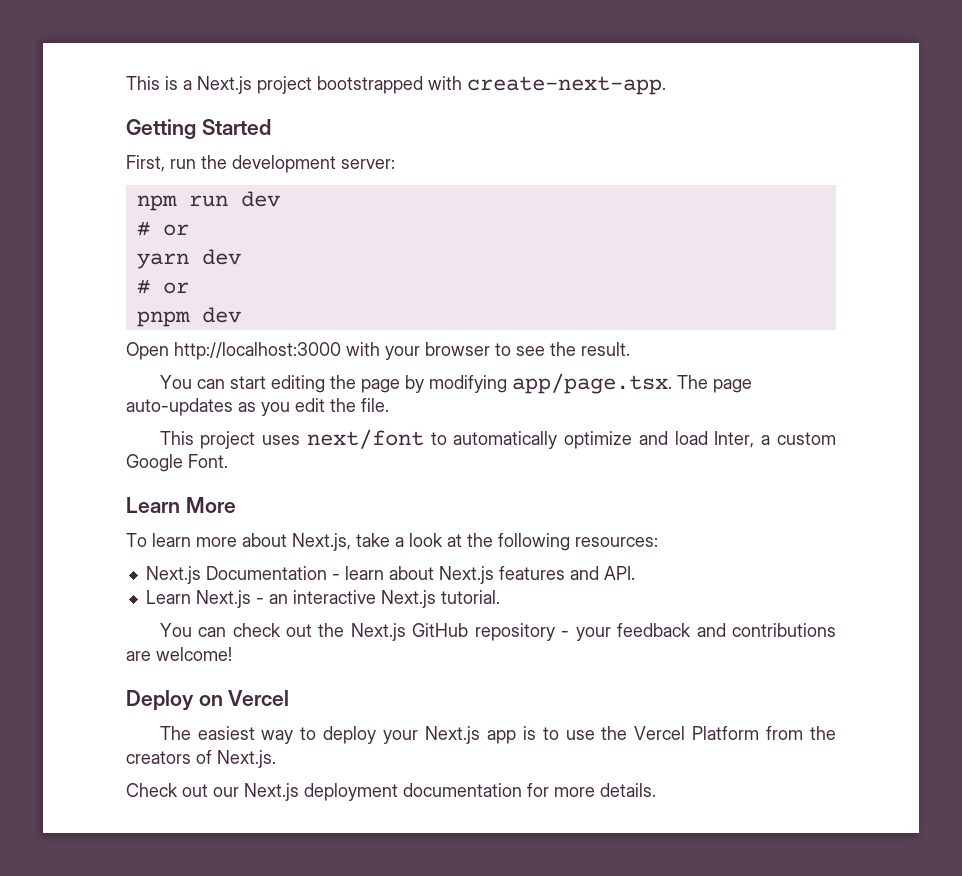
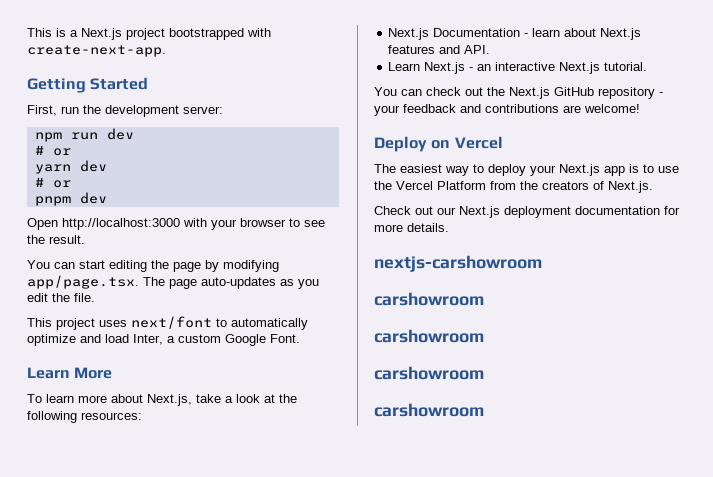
+ nextjs-carshowroom
+ carshowroom
+ carshowroom
+ carshowroom
+ carshowroom

